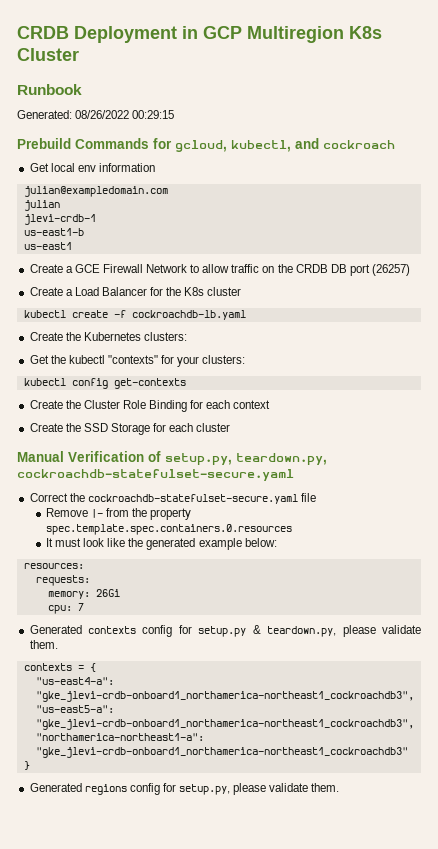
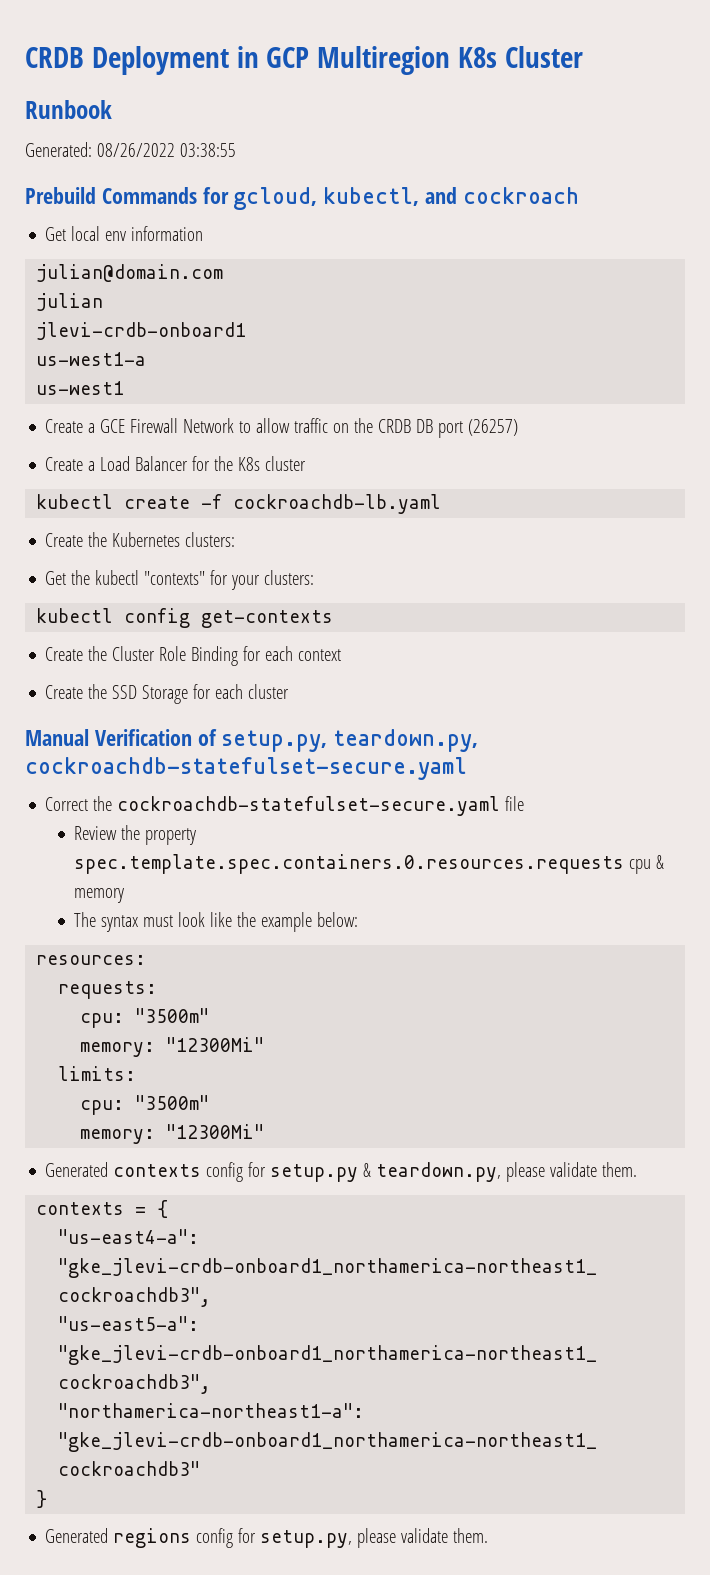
- Generated: 08/26/2022 00:29:15
+ Generated: 08/26/2022 03:38:55
- julian@exampledomain.com
+ julian@domain.com
- jlevi-crdb-1
- us-east1-b
- us-east1
+ jlevi-crdb-onboard1
+ us-west1-a
+ us-west1
- Remove |- from the property spec.template.spec.containers.0.resources
- It must look like the generated example below:
+ Review the property spec.template.spec.containers.0.resources.requests cpu & memory
+ The syntax must look like the example below:
  requests:
- memory: 26Gi
- cpu: 7
+ cpu: "3500m"
+ memory: "12300Mi"
+ limits:
+ cpu: "3500m"
+ memory: "12300Mi"

